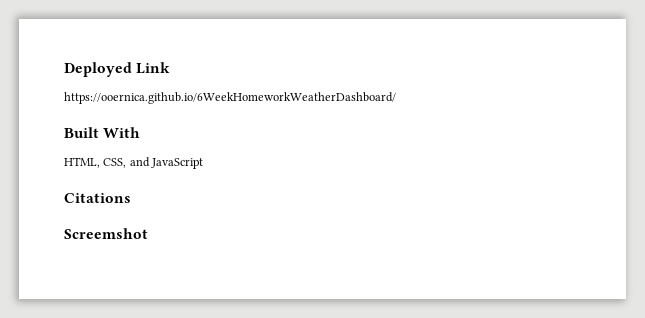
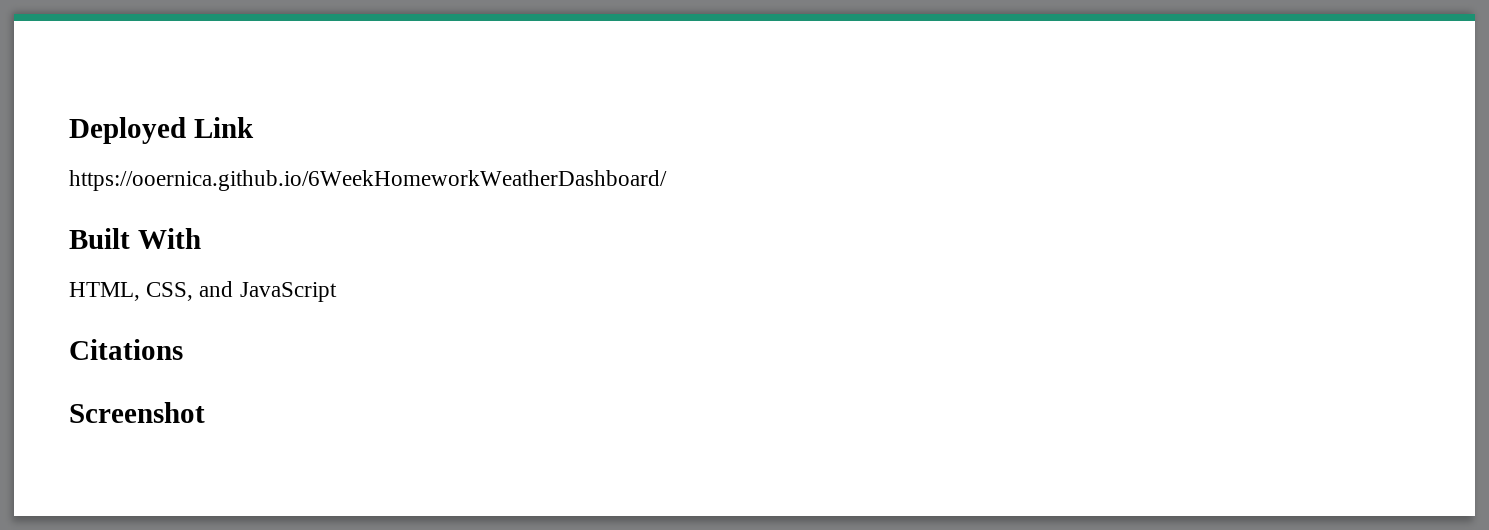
- Screemshot
+ Screenshot

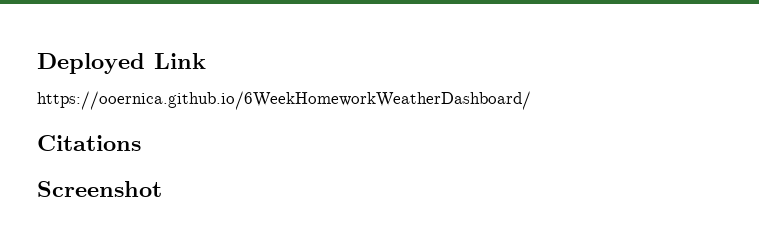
- Built With
- HTML, CSS, and JavaScript

